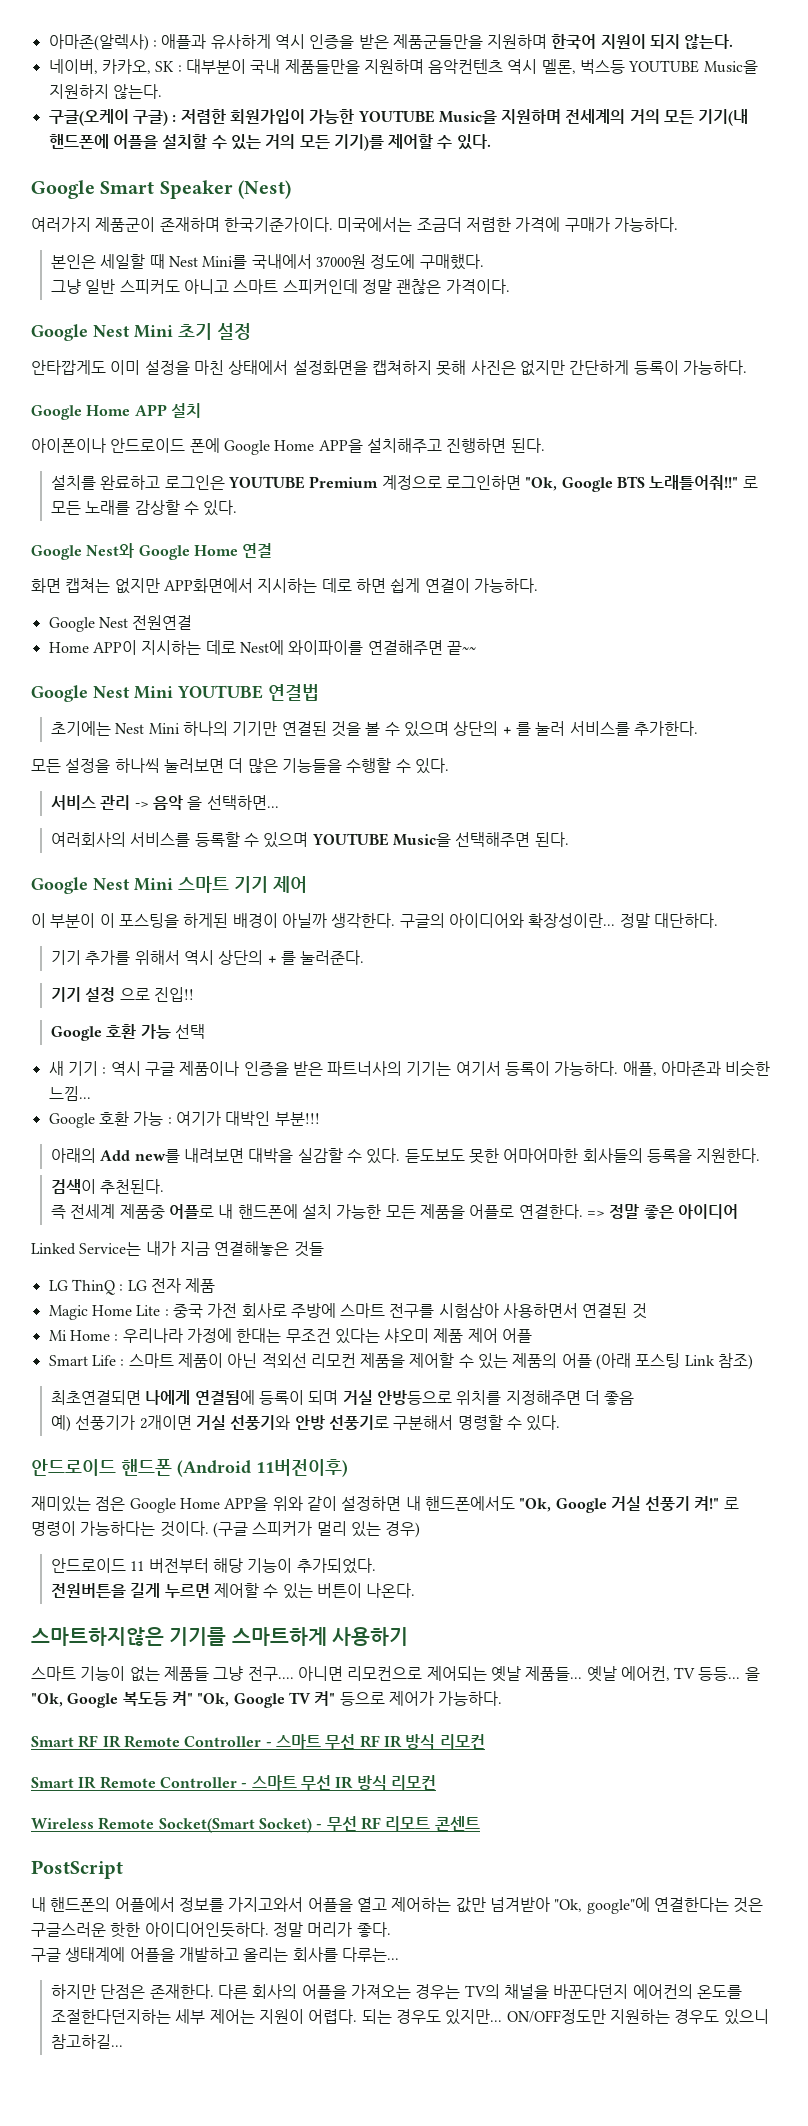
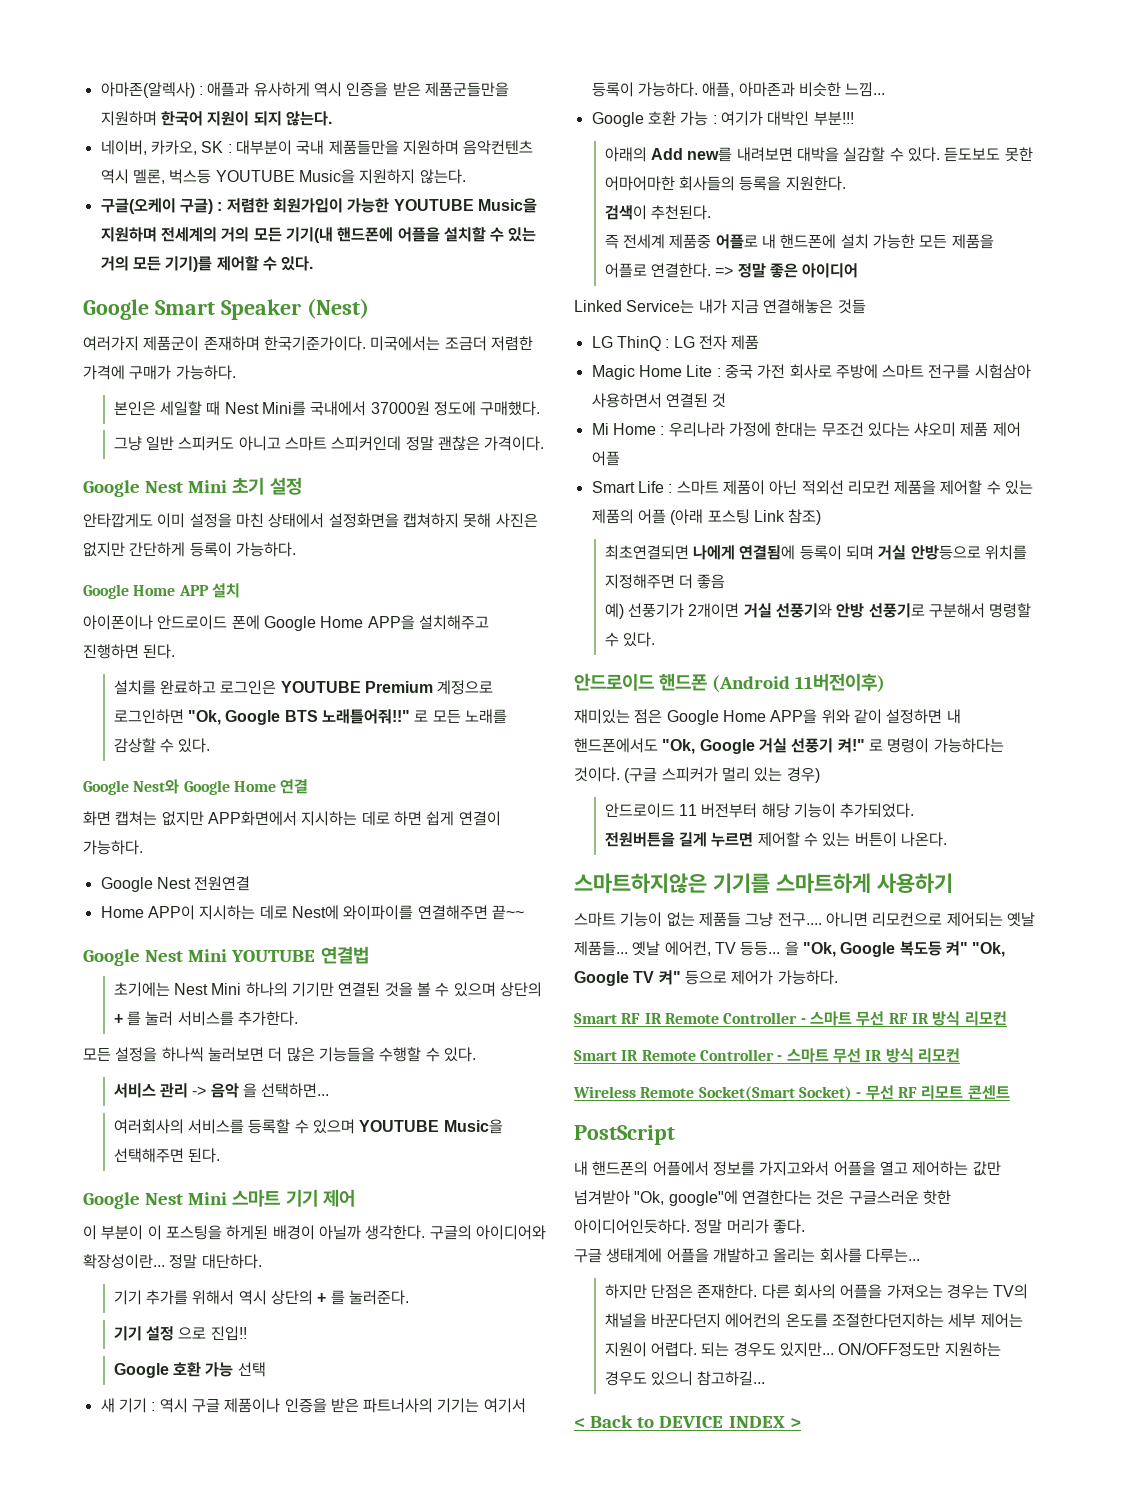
+ < Back to DEVICE INDEX >

